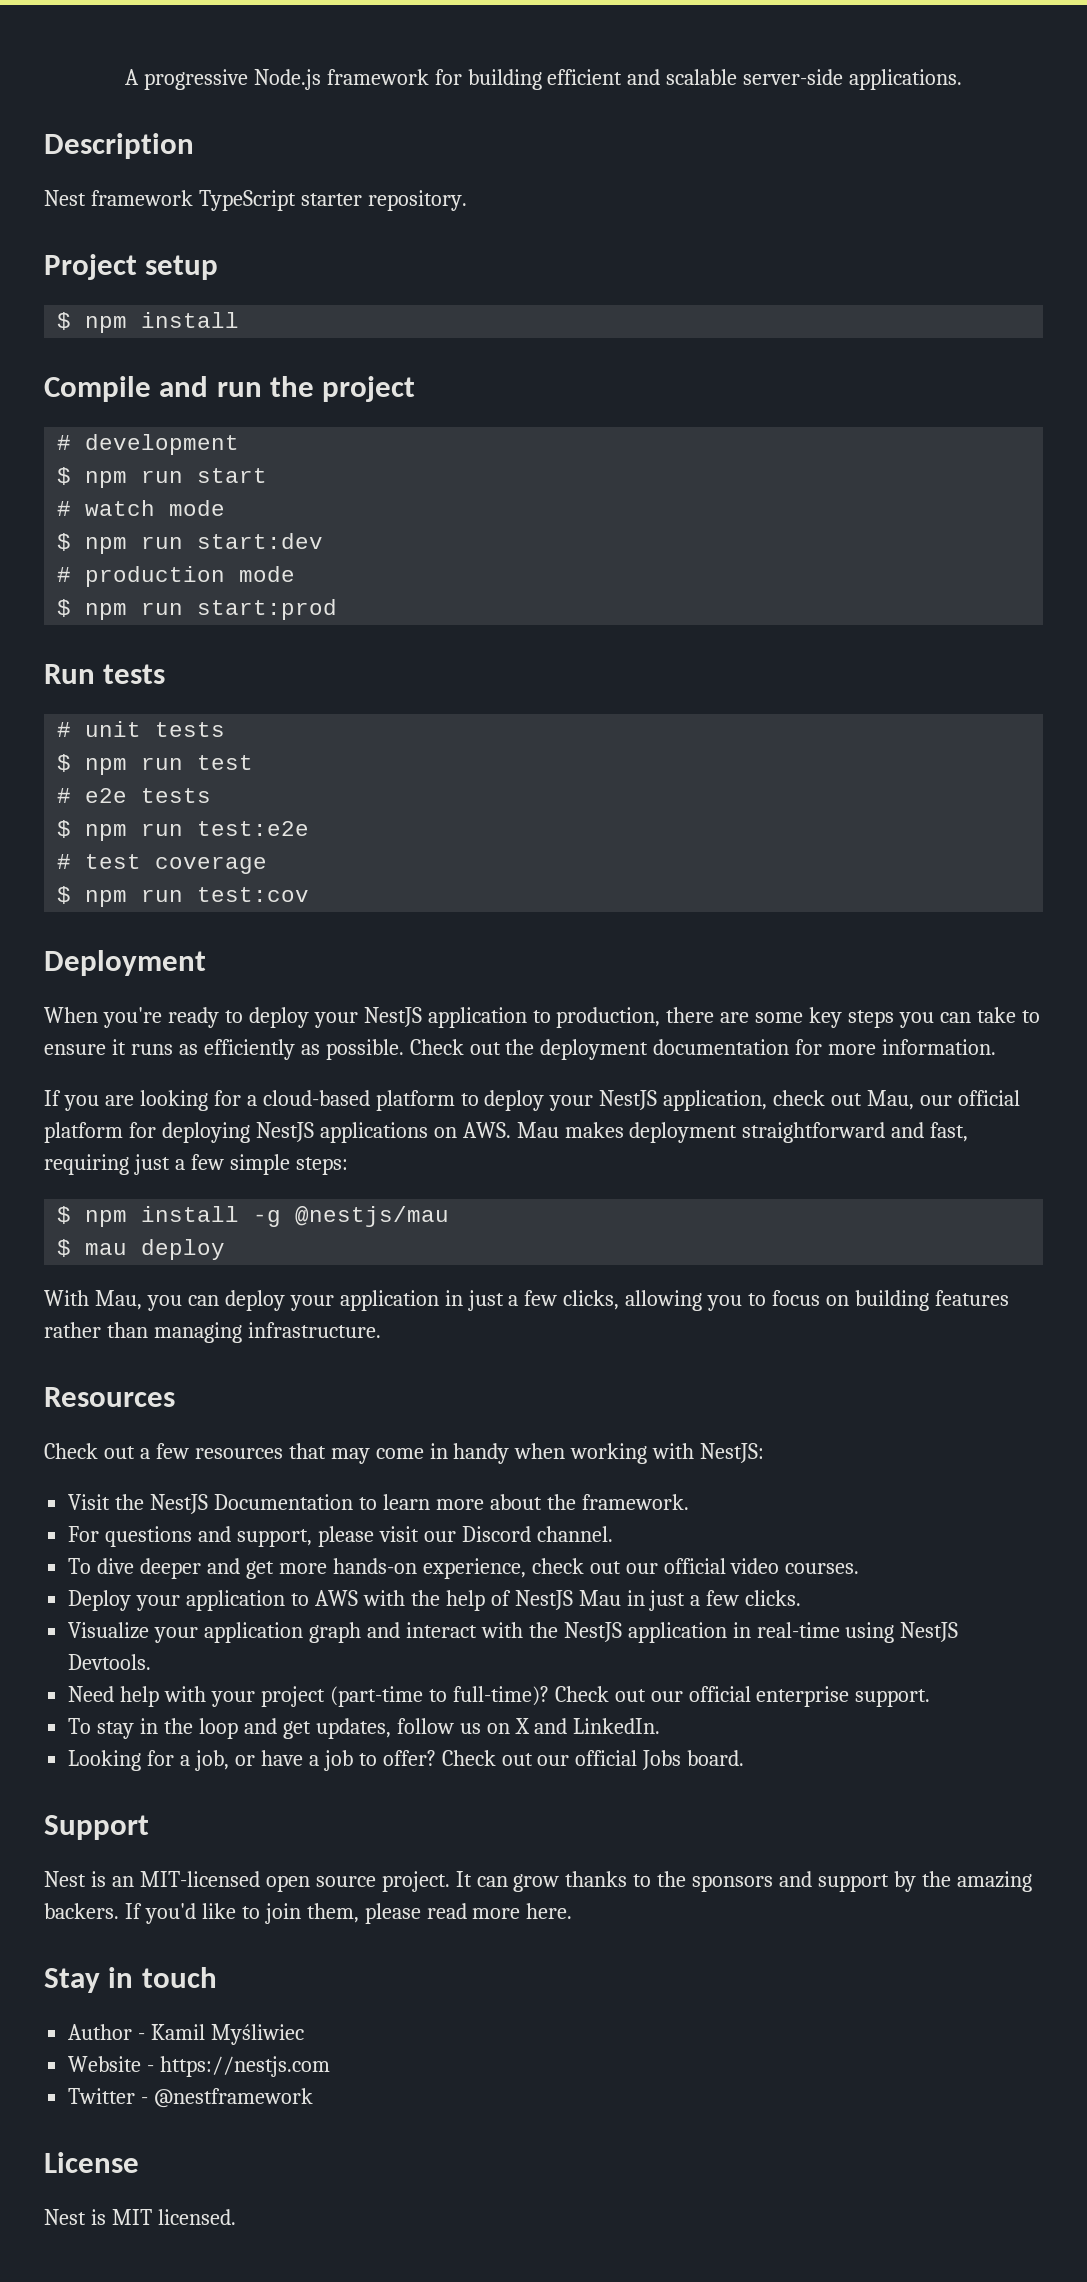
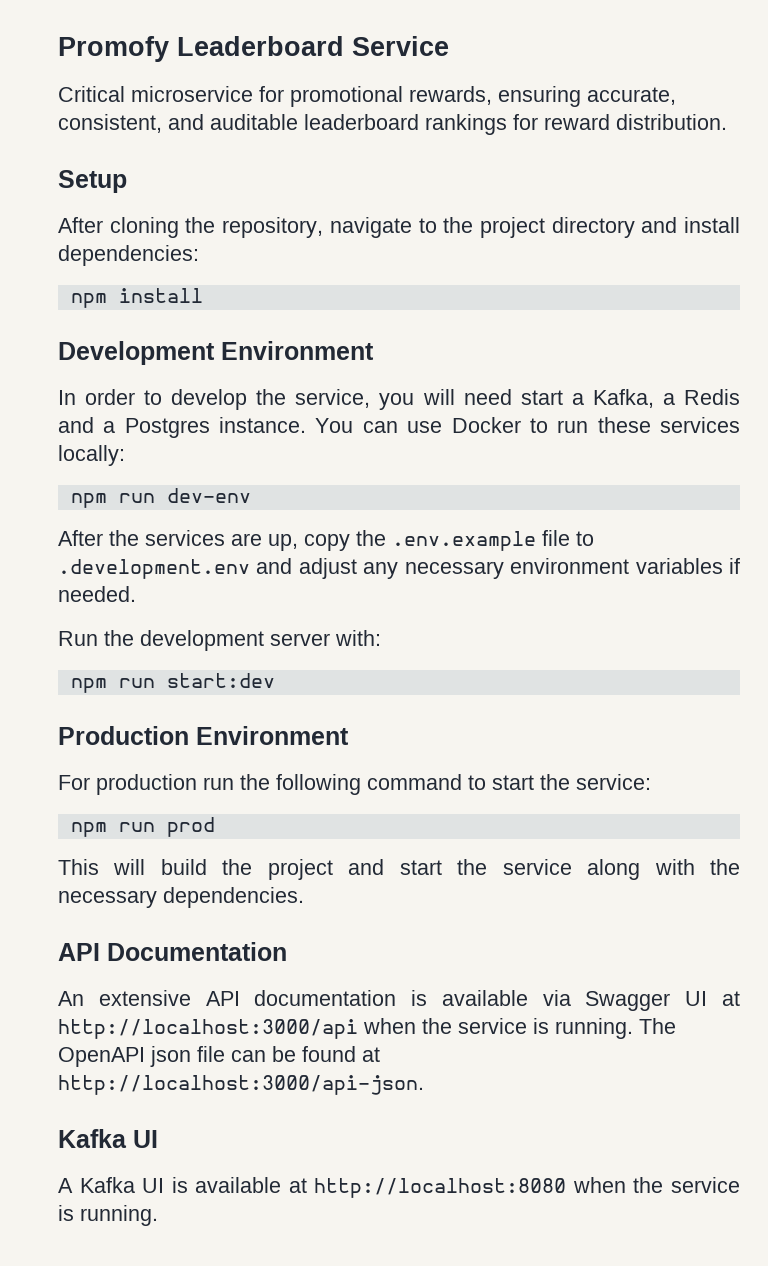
- A progressive Node.js framework for building efficient and scalable server-side applications.
- Description
- Nest framework TypeScript starter repository.
- Project setup
- $ npm install
- Compile and run the project
- # development
- $ npm run start
- # watch mode
- $ npm run start:dev
- # production mode
- $ npm run start:prod
- Run tests
- # unit tests
- $ npm run test
- # e2e tests
- $ npm run test:e2e
- # test coverage
- $ npm run test:cov
- Deployment
- When you're ready to deploy your NestJS application to production, there are some key steps you can take to ensure it runs as efficiently as possible. Check out the deployment documentation for more information.
- If you are looking for a cloud-based platform to deploy your NestJS application, check out Mau, our official platform for deploying NestJS applications on AWS. Mau makes deployment straightforward and fast, requiring just a few simple steps:
- $ npm install -g @nestjs/mau
- $ mau deploy
- With Mau, you can deploy your application in just a few clicks, allowing you to focus on building features rather than managing infrastructure.
- Resources
- Check out a few resources that may come in handy when working with NestJS:
- Visit the NestJS Documentation to learn more about the framework.
- For questions and support, please visit our Discord channel.
- To dive deeper and get more hands-on experience, check out our official video courses.
- Deploy your application to AWS with the help of NestJS Mau in just a few clicks.
- Visualize your application graph and interact with the NestJS application in real-time using NestJS Devtools.
- Need help with your project (part-time to full-time)? Check out our official enterprise support.
- To stay in the loop and get updates, follow us on X and LinkedIn.
- Looking for a job, or have a job to offer? Check out our official Jobs board.
- Support
- Nest is an MIT-licensed open source project. It can grow thanks to the sponsors and support by the amazing backers. If you'd like to join them, please read more here.
- Stay in touch
- Author - Kamil Myśliwiec
- Website - https://nestjs.com
- Twitter - @nestframework
- License
- Nest is MIT licensed.
+ Promofy Leaderboard Service
+ Critical microservice for promotional rewards, ensuring accurate, consistent, and auditable leaderboard rankings for reward distribution.
+ Setup
+ After cloning the repository, navigate to the project directory and install dependencies:
+ npm install
+ Development Environment
+ In order to develop the service, you will need start a Kafka, a Redis and a Postgres instance. You can use Docker to run these services locally:
+ npm run dev-env
+ After the services are up, copy the .env.example file to .development.env and adjust any necessary environment variables if needed.
+ Run the development server with:
+ npm run start:dev
+ Production Environment
+ For production run the following command to start the service:
+ npm run prod
+ This will build the project and start the service along with the necessary dependencies.
+ API Documentation
+ An extensive API documentation is available via Swagger UI at http://localhost:3000/api when the service is running. The OpenAPI json file can be found at http://localhost:3000/api-json.
+ Kafka UI
+ A Kafka UI is available at http://localhost:8080 when the service is running.

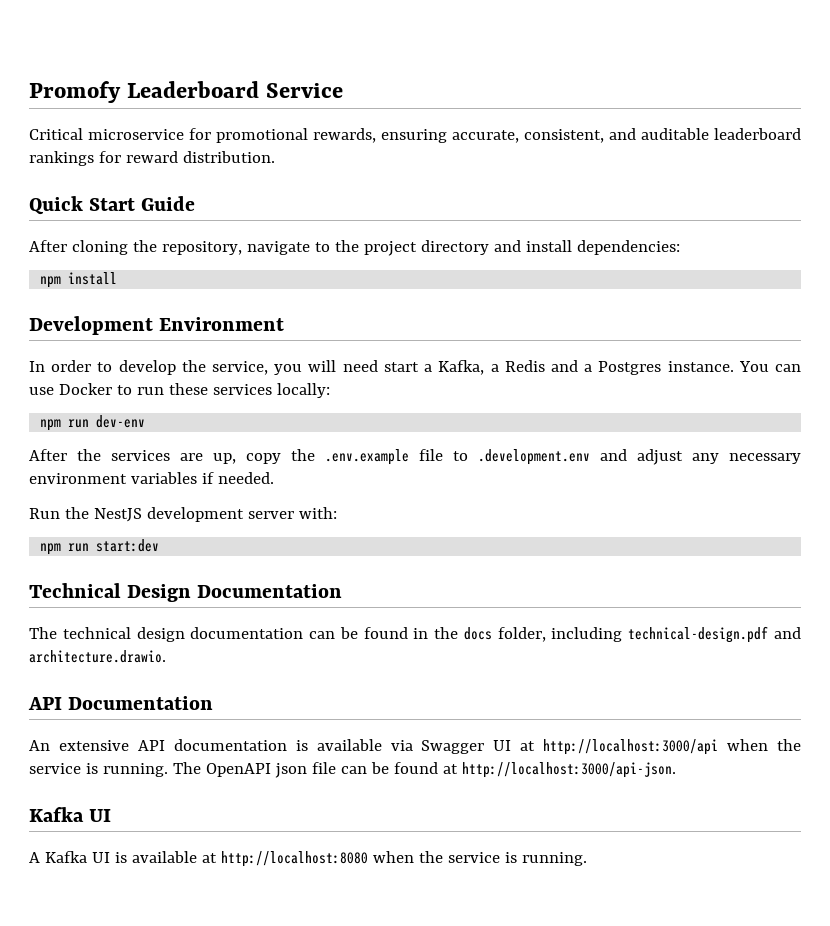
- Setup
+ Quick Start Guide
- Run the development server with:
+ Run the NestJS development server with:
- Production Environment
- For production run the following command to start the service:
- npm run prod
- This will build the project and start the service along with the necessary dependencies.
+ Technical Design Documentation
+ The technical design documentation can be found in the docs folder, including technical-design.pdf and architecture.drawio.

